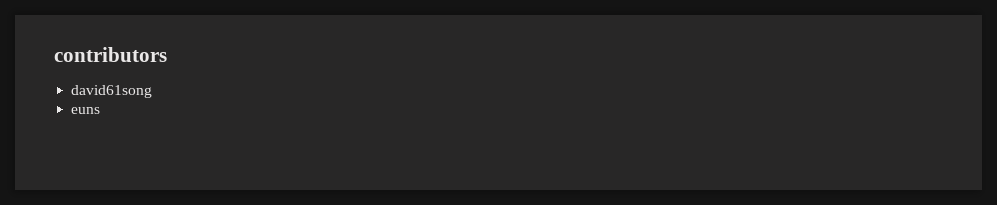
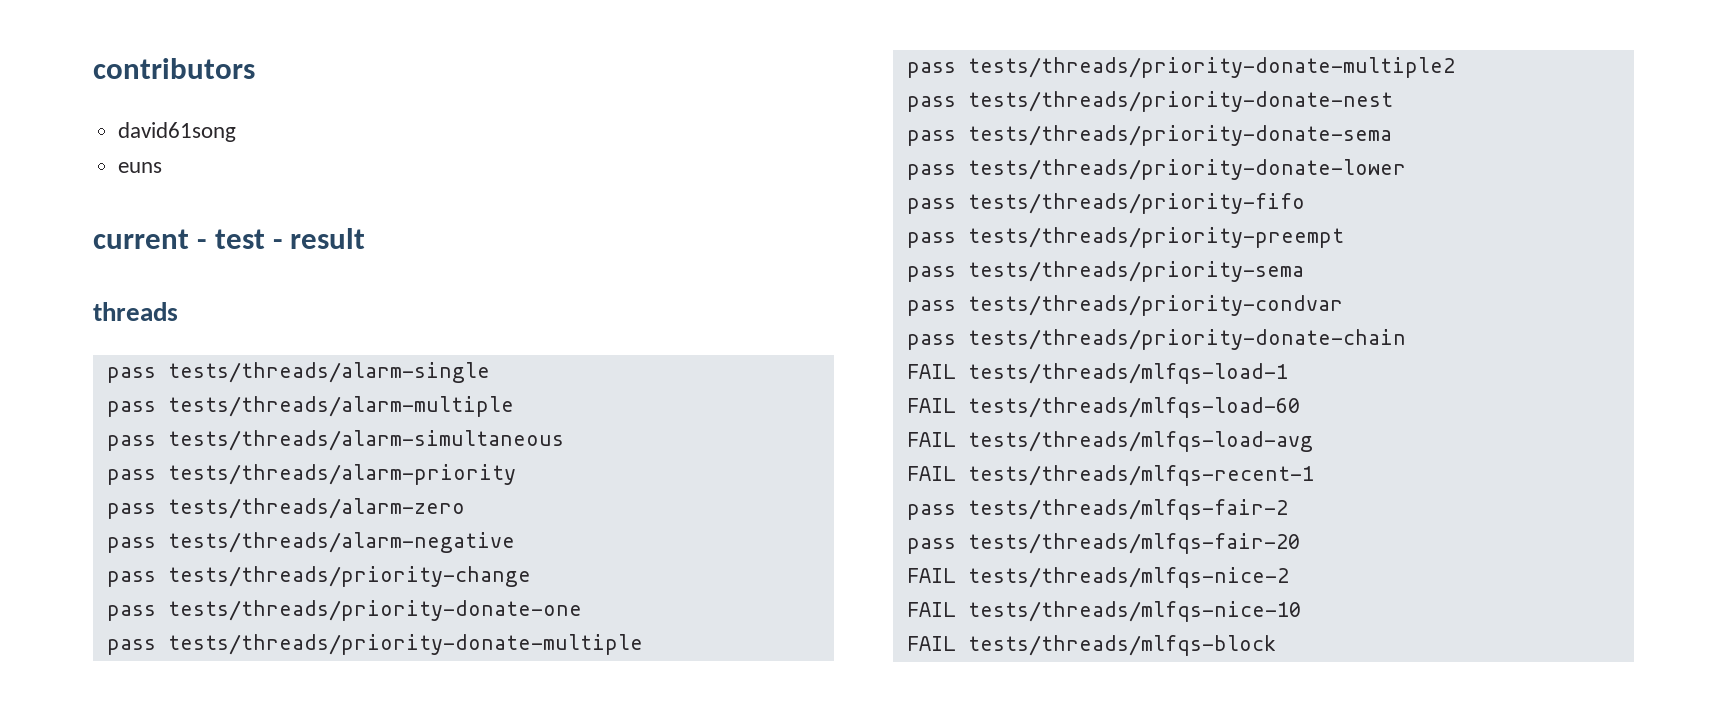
+ current - test - result
+ threads
+ pass tests/threads/alarm-single
+ pass tests/threads/alarm-multiple
+ pass tests/threads/alarm-simultaneous
+ pass tests/threads/alarm-priority
+ pass tests/threads/alarm-zero
+ pass tests/threads/alarm-negative
+ pass tests/threads/priority-change
+ pass tests/threads/priority-donate-one
+ pass tests/threads/priority-donate-multiple
+ pass tests/threads/priority-donate-multiple2
+ pass tests/threads/priority-donate-nest
+ pass tests/threads/priority-donate-sema
+ pass tests/threads/priority-donate-lower
+ pass tests/threads/priority-fifo
+ pass tests/threads/priority-preempt
+ pass tests/threads/priority-sema
+ pass tests/threads/priority-condvar
+ pass tests/threads/priority-donate-chain
+ FAIL tests/threads/mlfqs-load-1
+ FAIL tests/threads/mlfqs-load-60
+ FAIL tests/threads/mlfqs-load-avg
+ FAIL tests/threads/mlfqs-recent-1
+ pass tests/threads/mlfqs-fair-2
+ pass tests/threads/mlfqs-fair-20
+ FAIL tests/threads/mlfqs-nice-2
+ FAIL tests/threads/mlfqs-nice-10
+ FAIL tests/threads/mlfqs-block

